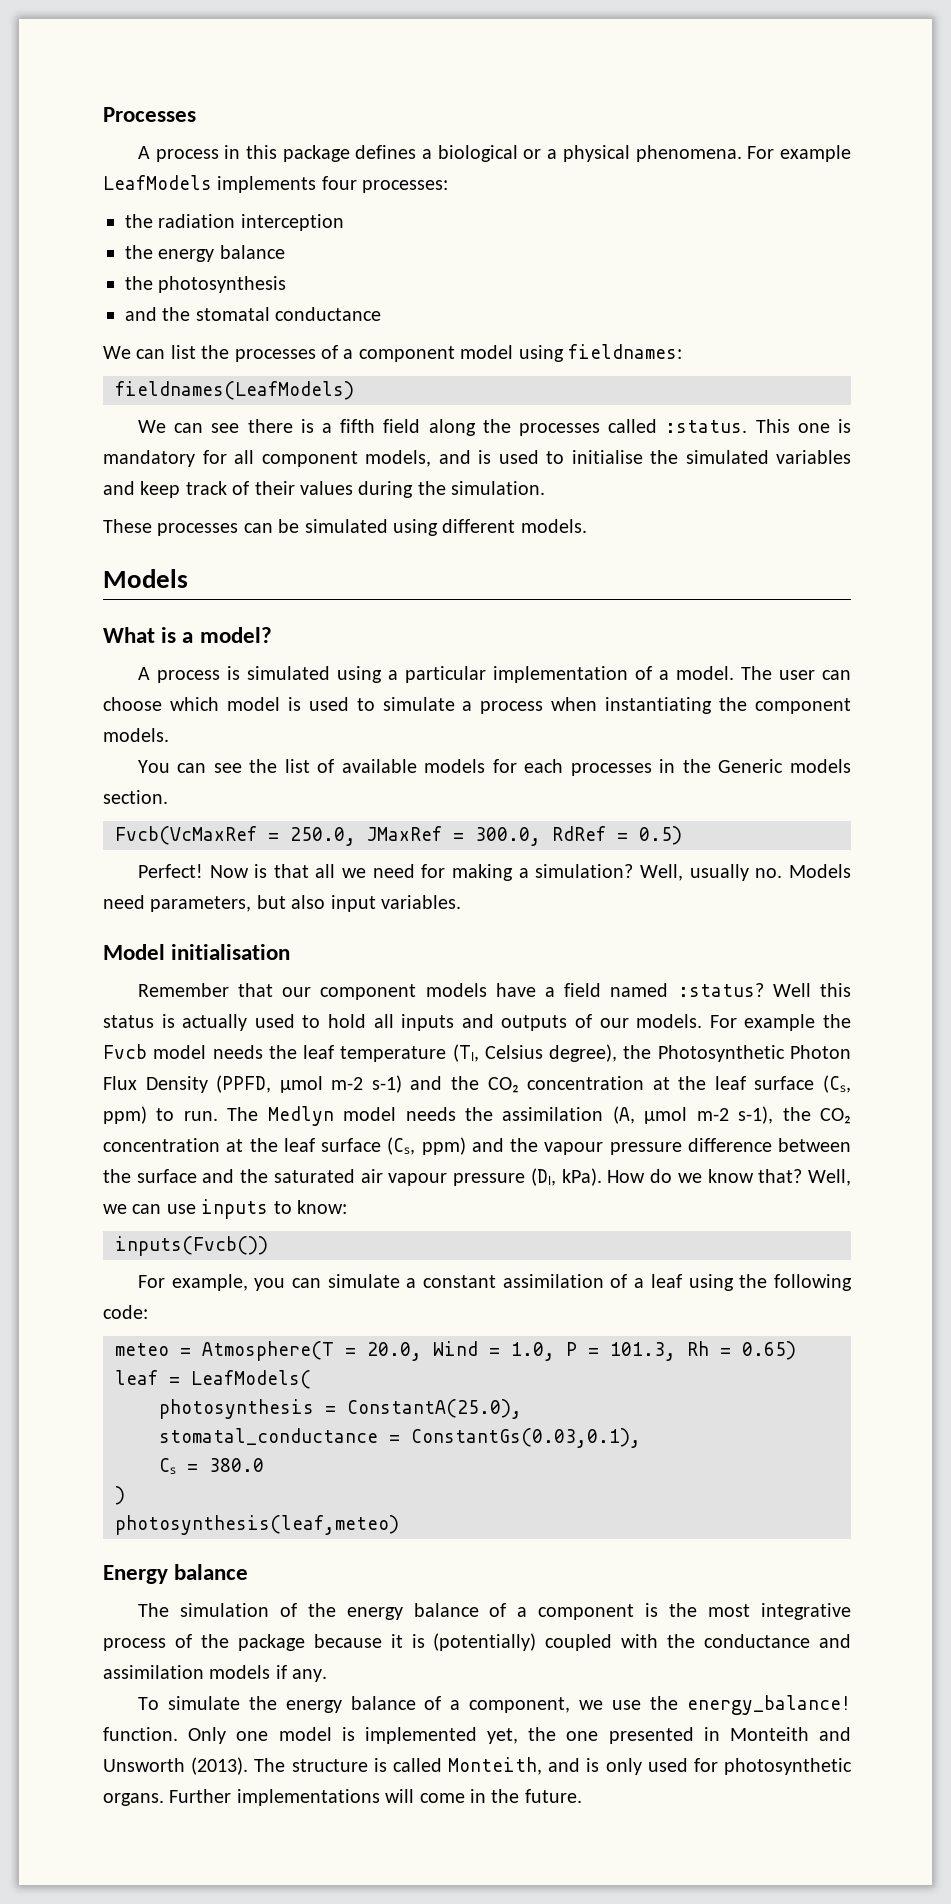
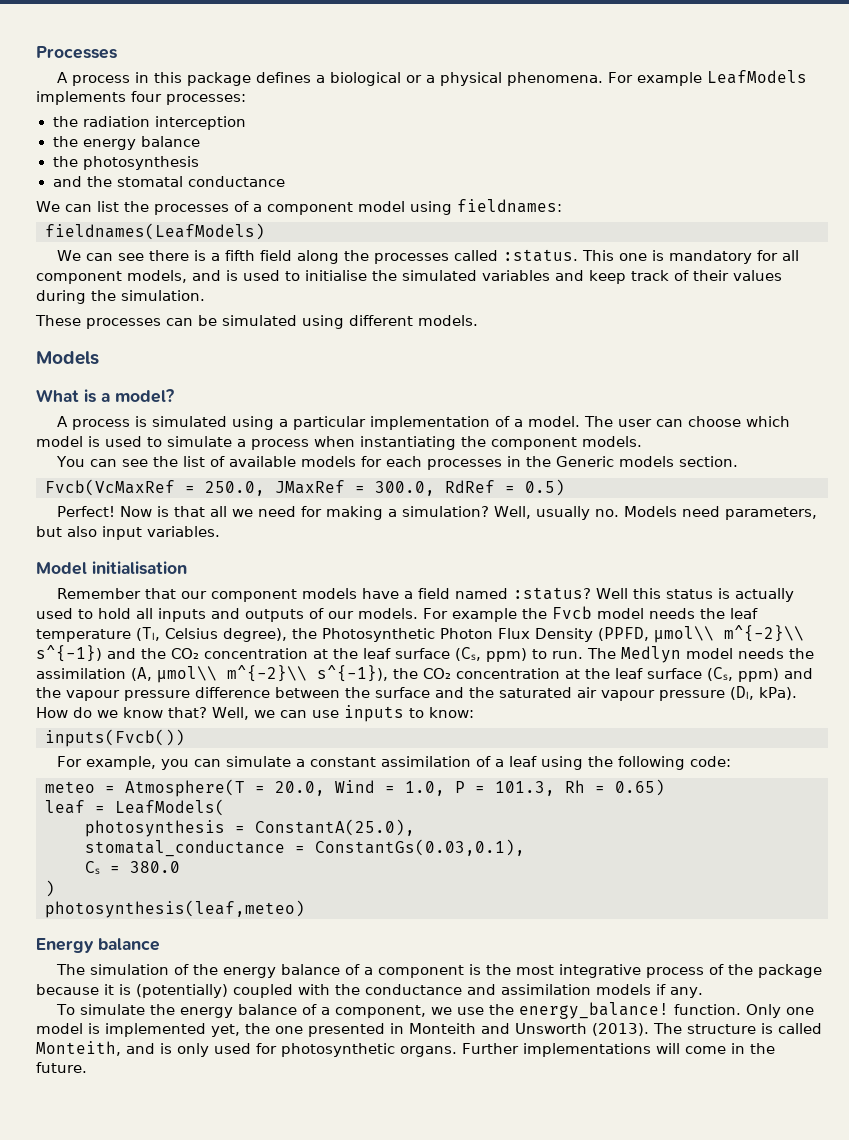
- For example the Fvcb model needs the leaf temperature (Tₗ, Celsius degree), the Photosynthetic Photon Flux Density (PPFD, μmol m-2 s-1) and the CO₂ concentration at the leaf surface (Cₛ, ppm) to run.
+ For example the Fvcb model needs the leaf temperature (Tₗ, Celsius degree), the Photosynthetic Photon Flux Density (PPFD, μmol\\ m^{-2}\\ s^{-1}) and the CO₂ concentration at the leaf surface (Cₛ, ppm) to run.
- The Medlyn model needs the assimilation (A, μmol m-2 s-1), the CO₂ concentration at the leaf surface (Cₛ, ppm) and the vapour pressure difference between the surface and the saturated air vapour pressure (Dₗ, kPa).
+ The Medlyn model needs the assimilation (A, μmol\\ m^{-2}\\ s^{-1}), the CO₂ concentration at the leaf surface (Cₛ, ppm) and the vapour pressure difference between the surface and the saturated air vapour pressure (Dₗ, kPa).

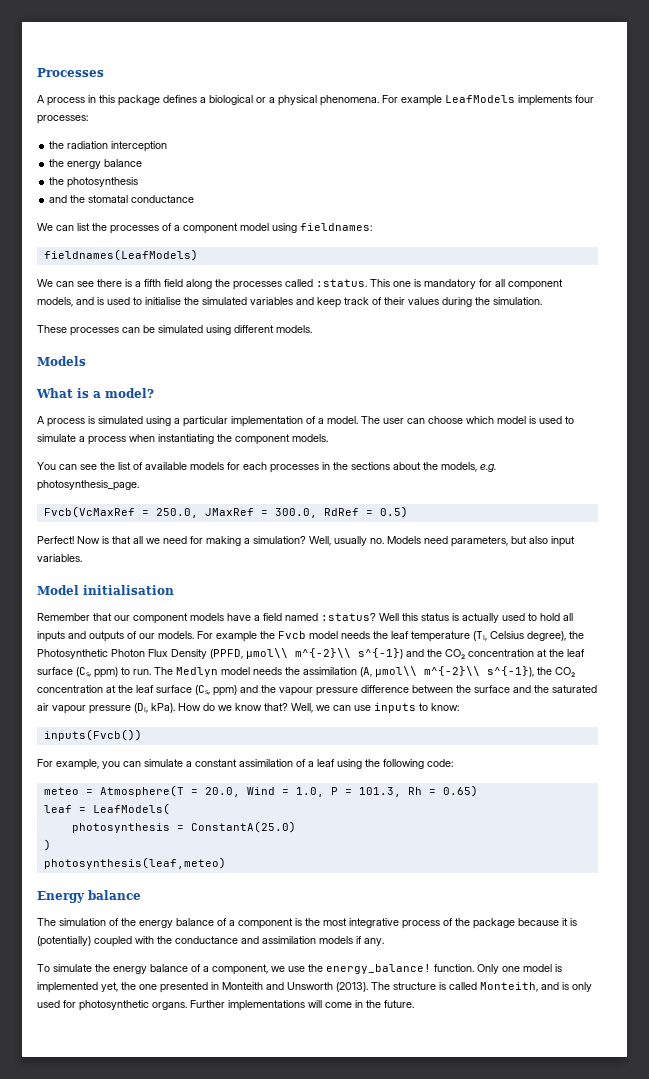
- You can see the list of available models for each processes in the Generic models section.
+ You can see the list of available models for each processes in the sections about the models, e.g. photosynthesis_page.
- photosynthesis = ConstantA(25.0),
- stomatal_conductance = ConstantGs(0.03,0.1),
- Cₛ = 380.0
+ photosynthesis = ConstantA(25.0)

